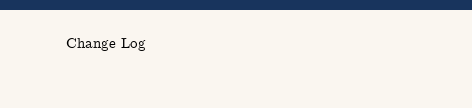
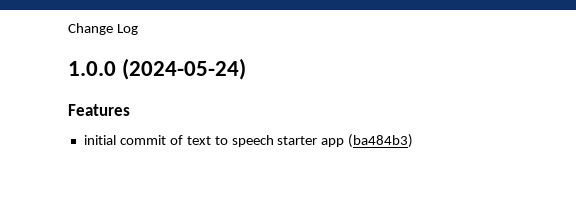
+ 1.0.0 (2024-05-24)
+ Features
+ initial commit of text to speech starter app (ba484b3)

